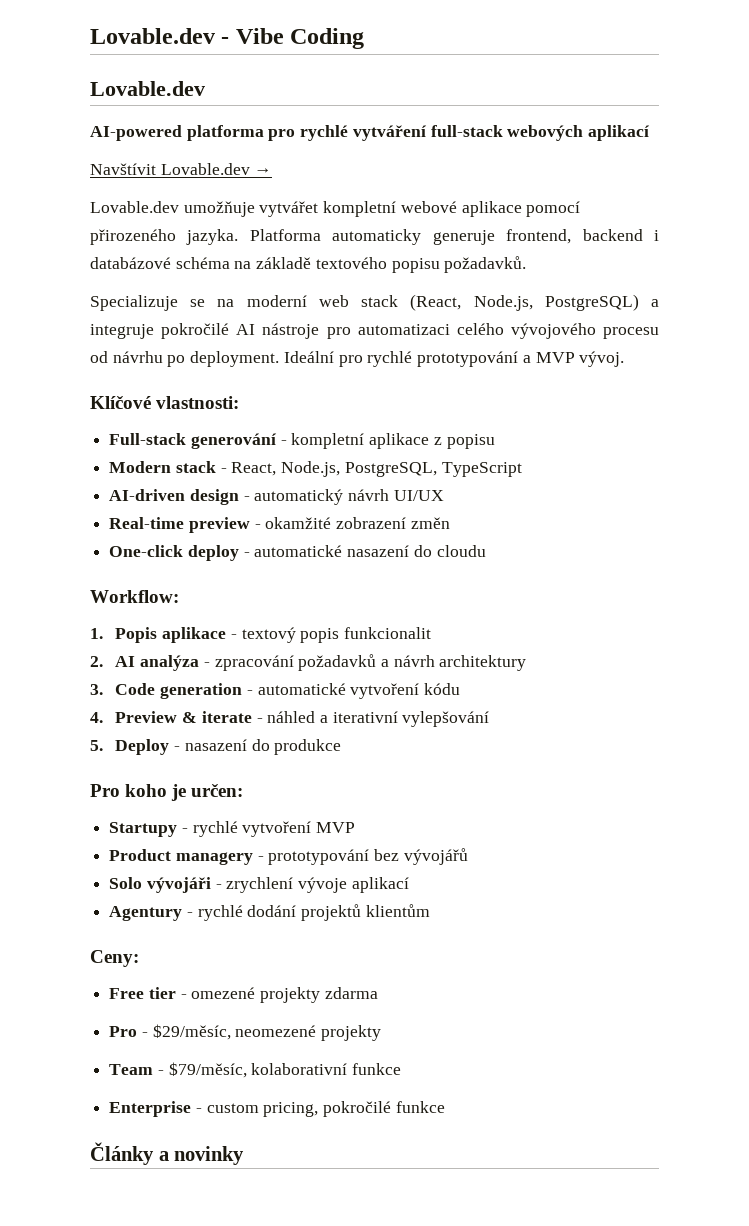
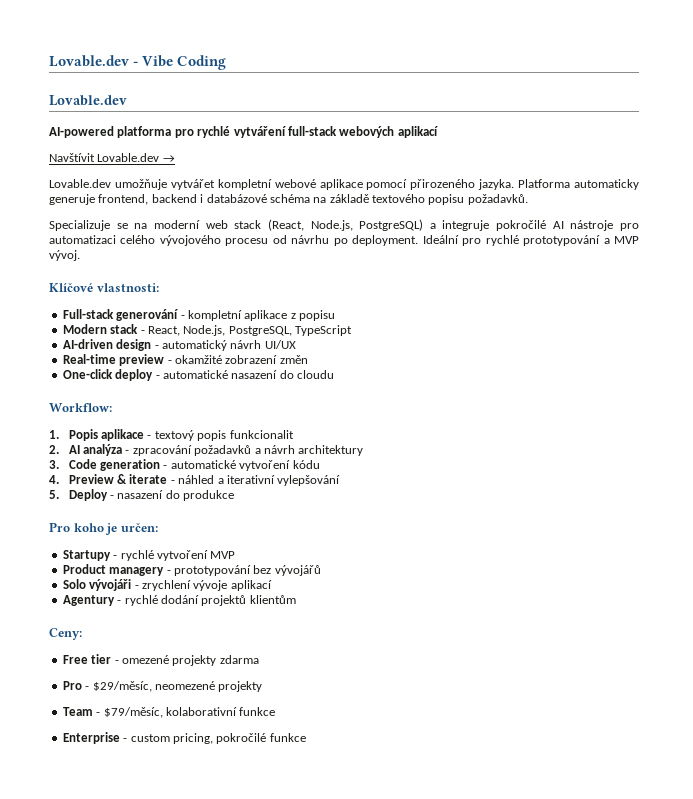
- Články a novinky

